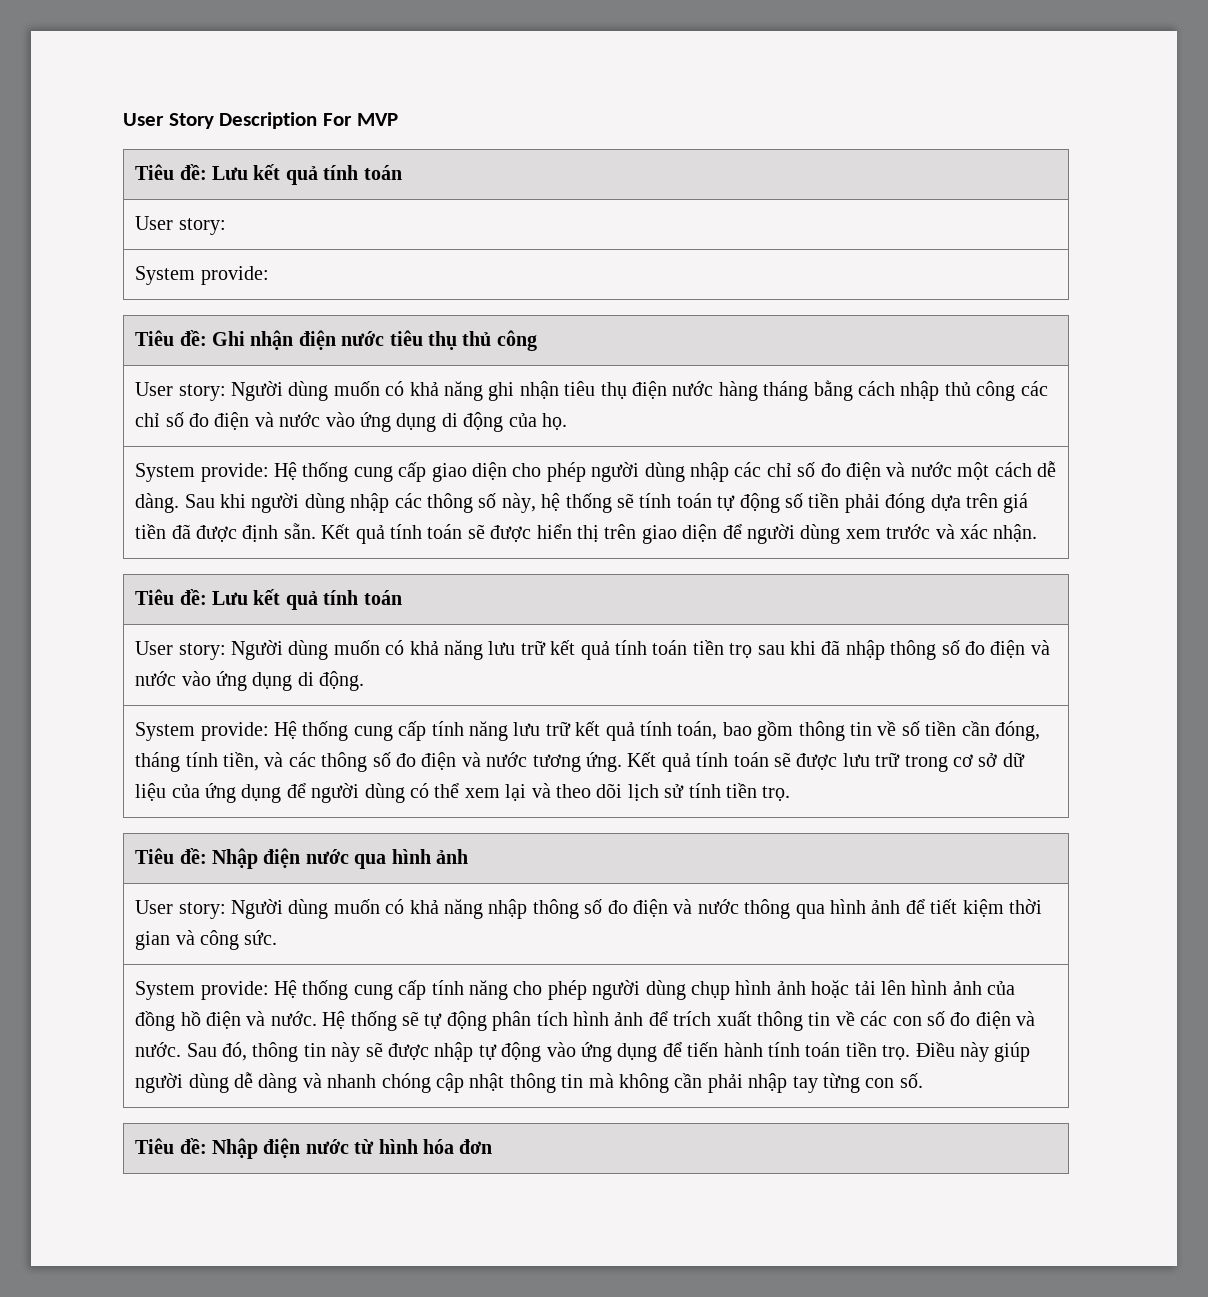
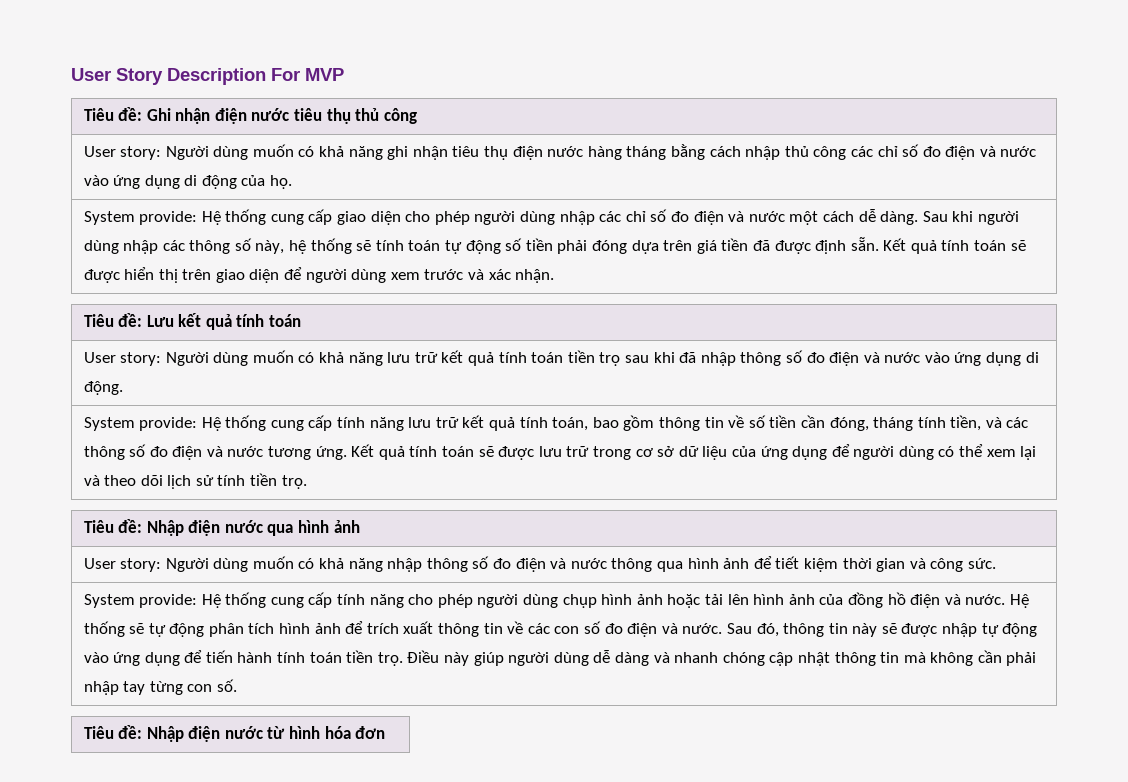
  User Story Description For MVP
- Tiêu đề: Lưu kết quả tính toán
- User story:
- System provide:

